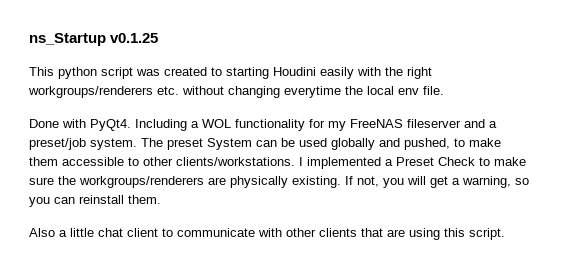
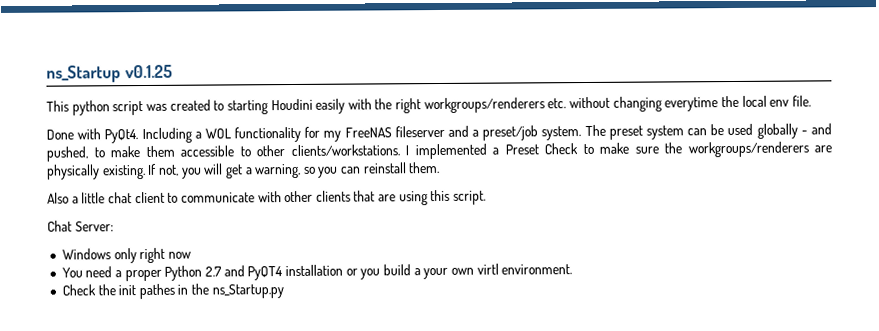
- The preset System can be used globally and pushed, to make them accessible to other clients/workstations.
+ The preset system can be used globally - and pushed, to make them accessible to other clients/workstations.
+ Chat Server:
+ Windows only right now
+ You need a proper Python 2.7 and PyQT4 installation or you build a your own virtl environment.
+ Check the init pathes in the ns_Startup.py

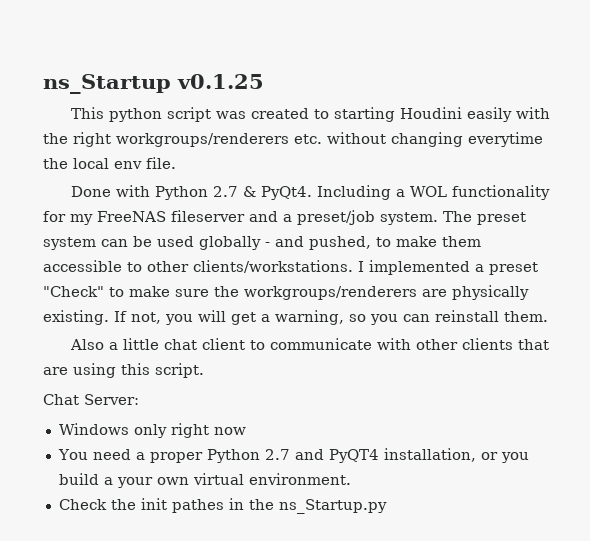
- Done with PyQt4.
+ Done with Python 2.7 & PyQt4.
- I implemented a Preset Check to make sure the workgroups/renderers are physically existing.
+ I implemented a preset "Check" to make sure the workgroups/renderers are physically existing.
- You need a proper Python 2.7 and PyQT4 installation or you build a your own virtl environment.
+ You need a proper Python 2.7 and PyQT4 installation, or you build a your own virtual environment.

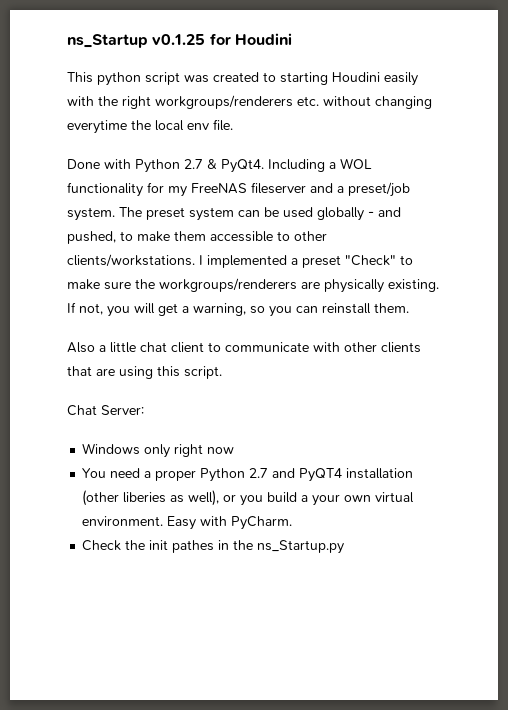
- ns_Startup v0.1.25
+ ns_Startup v0.1.25 for Houdini
- You need a proper Python 2.7 and PyQT4 installation, or you build a your own virtual environment.
+ You need a proper Python 2.7 and PyQT4 installation (other liberies as well), or you build a your own virtual environment. Easy with PyCharm.

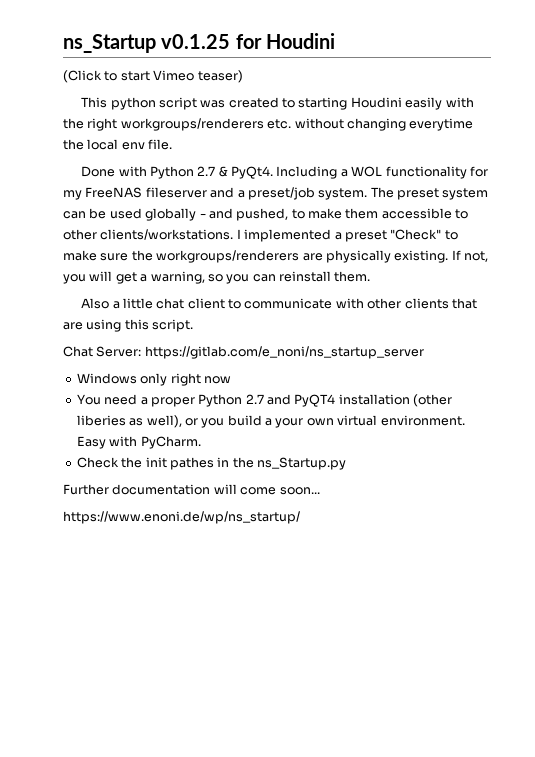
+ (Click to start Vimeo teaser)
- Chat Server:
+ Chat Server: https://gitlab.com/e_noni/ns_startup_server
+ Further documentation will come soon...
+ https://www.enoni.de/wp/ns_startup/

